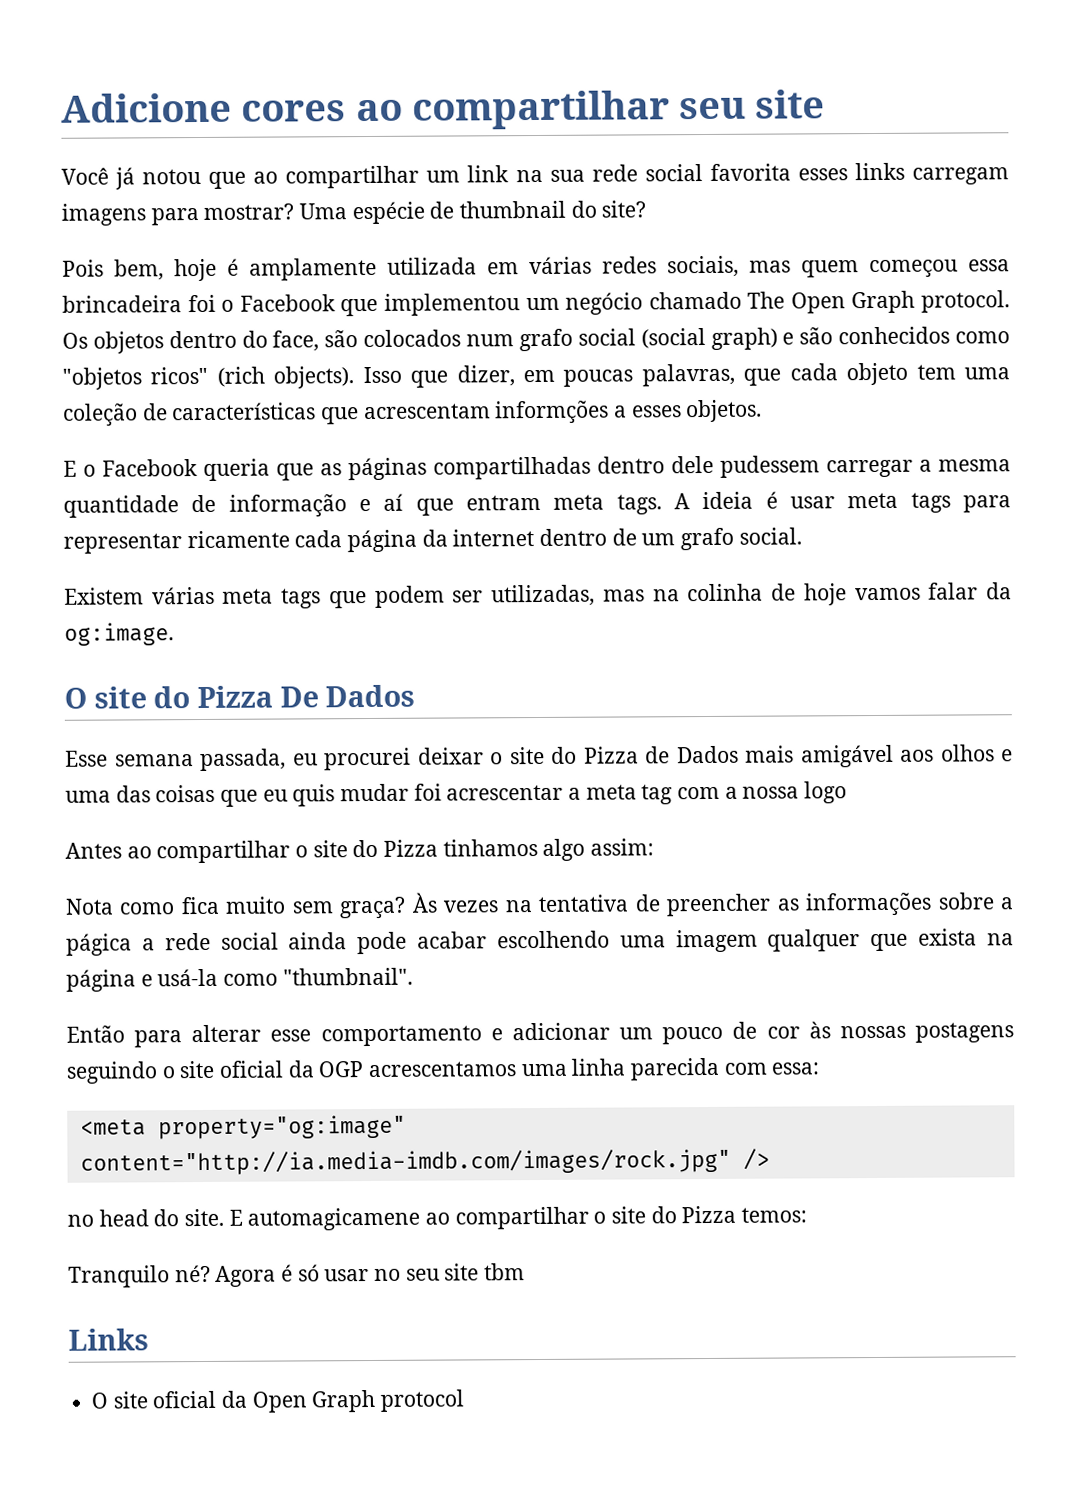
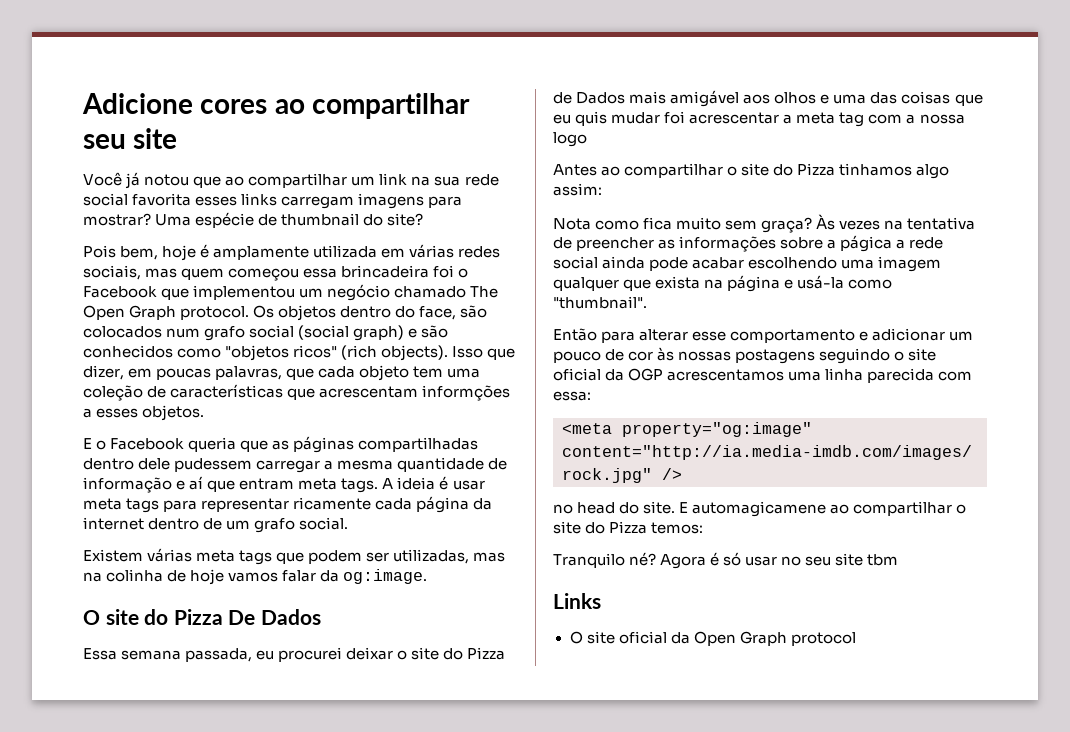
- Esse semana passada, eu procurei deixar o site do Pizza de Dados mais amigável aos olhos e uma das coisas que eu quis mudar foi acrescentar a meta tag com a nossa logo
+ Essa semana passada, eu procurei deixar o site do Pizza de Dados mais amigável aos olhos e uma das coisas que eu quis mudar foi acrescentar a meta tag com a nossa logo

